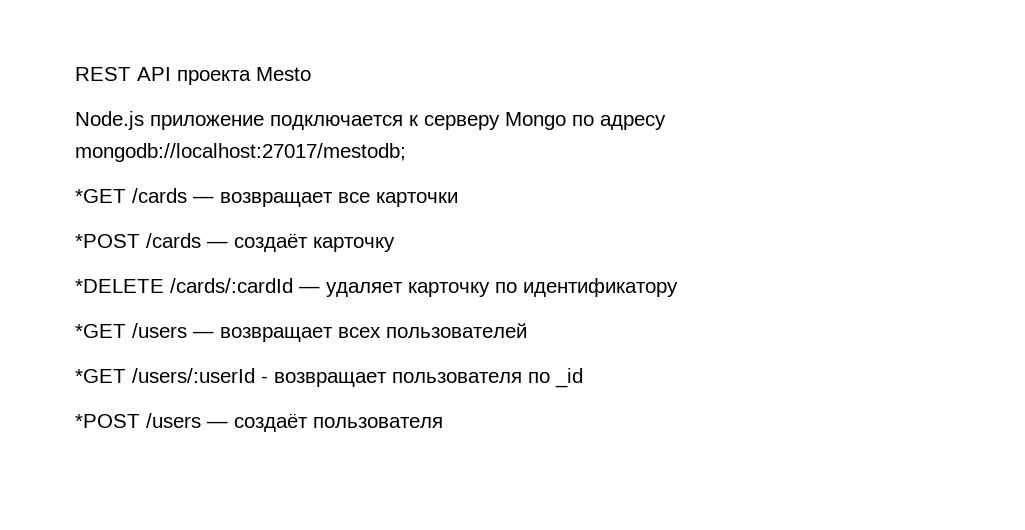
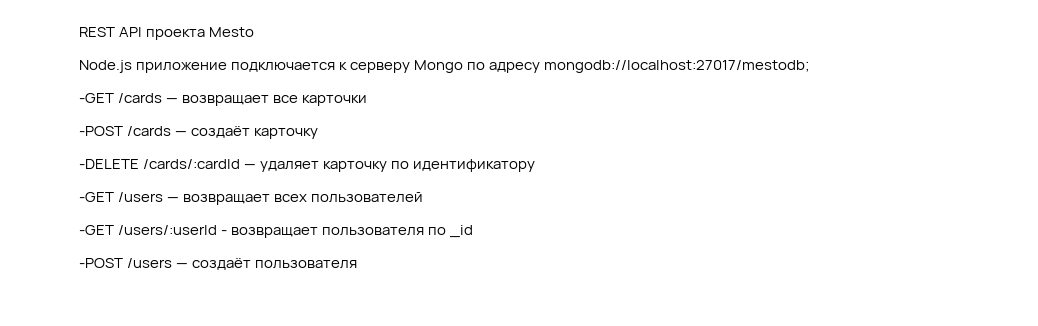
- *GET /cards — возвращает все карточки
+ -GET /cards — возвращает все карточки
- *POST /cards — создаёт карточку
+ -POST /cards — создаёт карточку
- *DELETE /cards/:cardId — удаляет карточку по идентификатору
+ -DELETE /cards/:cardId — удаляет карточку по идентификатору
- *GET /users — возвращает всех пользователей
+ -GET /users — возвращает всех пользователей
- *GET /users/:userId - возвращает пользователя по _id
+ -GET /users/:userId - возвращает пользователя по _id
- *POST /users — создаёт пользователя
+ -POST /users — создаёт пользователя

